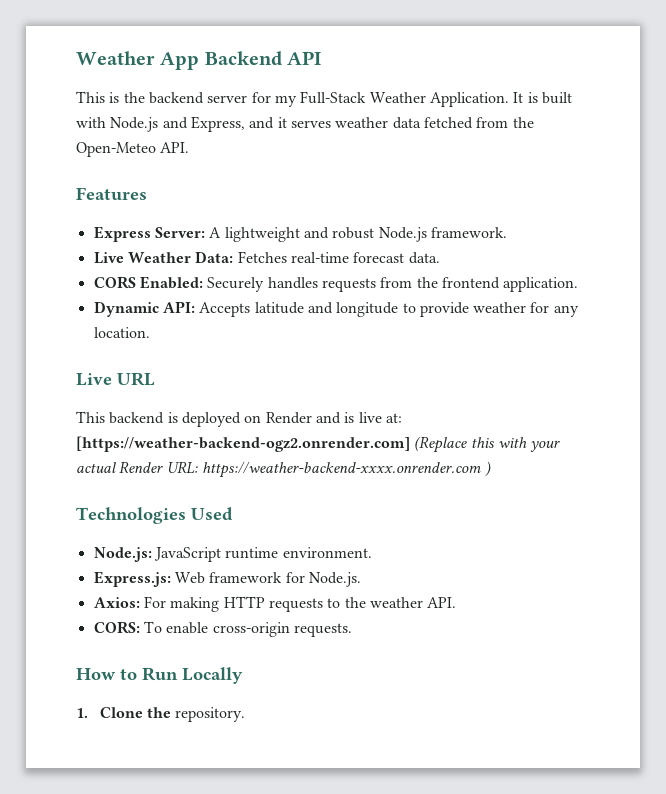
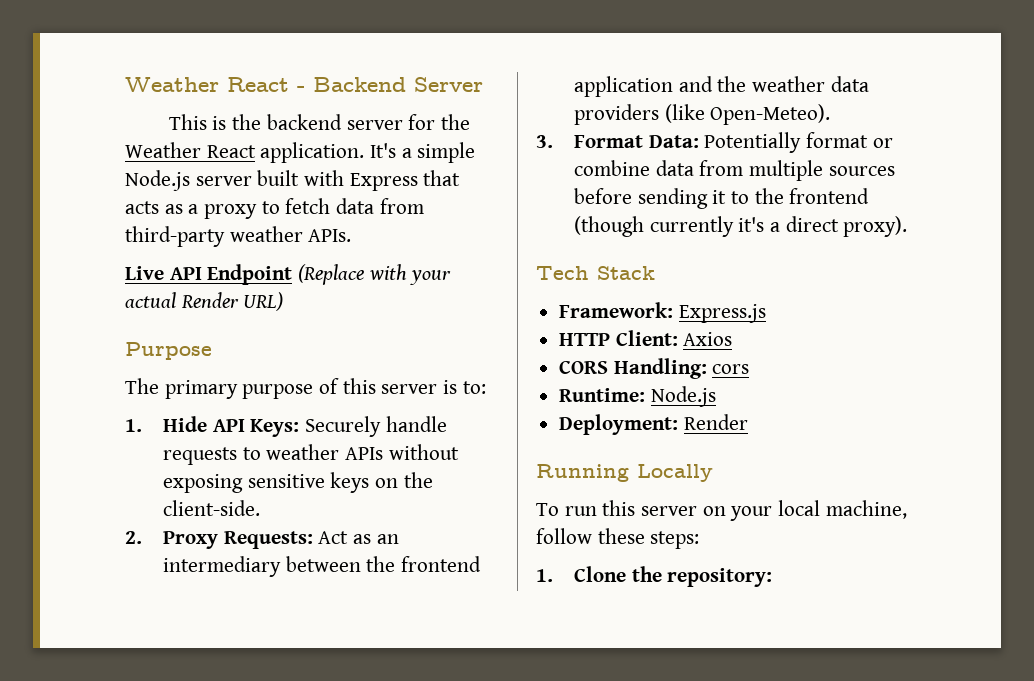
- Weather App Backend API
+ Weather React - Backend Server
- This is the backend server for my Full-Stack Weather Application. It is built with Node.js and Express, and it serves weather data fetched from the Open-Meteo API.
- Features
- Express Server: A lightweight and robust Node.js framework.
- Live Weather Data: Fetches real-time forecast data.
- CORS Enabled: Securely handles requests from the frontend application.
- Dynamic API: Accepts latitude and longitude to provide weather for any location.
- Live URL
- This backend is deployed on Render and is live at: [https://weather-backend-ogz2.onrender.com] (Replace this with your actual Render URL: https://weather-backend-xxxx.onrender.com )
- Technologies Used
- Node.js: JavaScript runtime environment.
- Express.js: Web framework for Node.js.
- Axios: For making HTTP requests to the weather API.
- CORS: To enable cross-origin requests.
- How to Run Locally
+ This is the backend server for the Weather React application. It's a simple Node.js server built with Express that acts as a proxy to fetch data from third-party weather APIs.
+ Live API Endpoint (Replace with your actual Render URL)
+ Purpose
+ The primary purpose of this server is to:
+ 1. Hide API Keys: Securely handle requests to weather APIs without exposing sensitive keys on the client-side.
+ 2. Proxy Requests: Act as an intermediary between the frontend application and the weather data providers (like Open-Meteo).
+ 3. Format Data: Potentially format or combine data from multiple sources before sending it to the frontend (though currently it's a direct proxy).
+ Tech Stack
+ Framework: Express.js
+ HTTP Client: Axios
+ CORS Handling: cors
+ Runtime: Node.js
+ Deployment: Render
+ Running Locally
+ To run this server on your local machine, follow these steps:
- 1. Clone the repository.
+ 1. Clone the repository:

